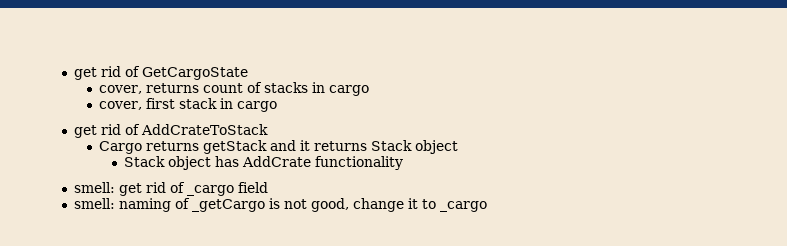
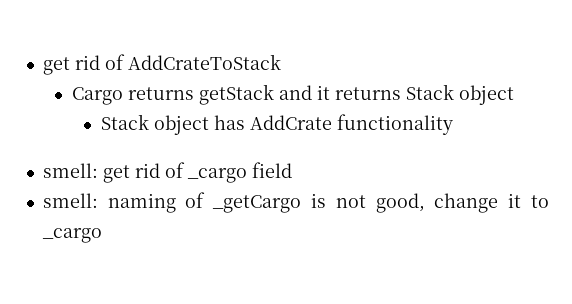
- get rid of GetCargoState
- cover, returns count of stacks in cargo
- cover, first stack in cargo

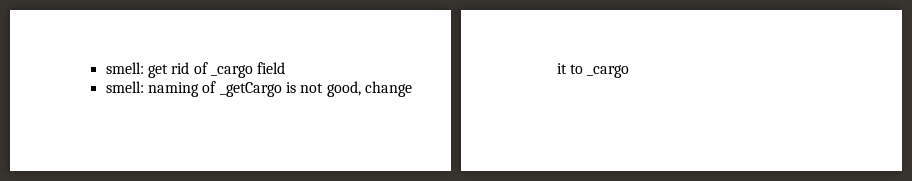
- get rid of AddCrateToStack
- Cargo returns getStack and it returns Stack object
- Stack object has AddCrate functionality

